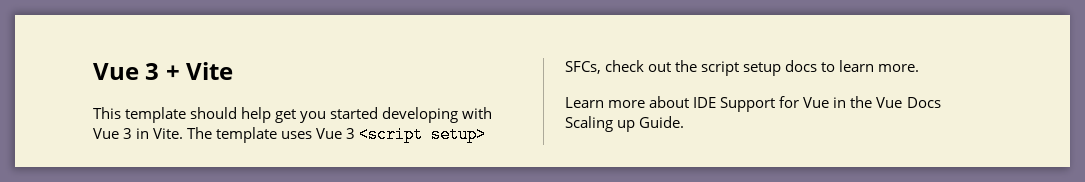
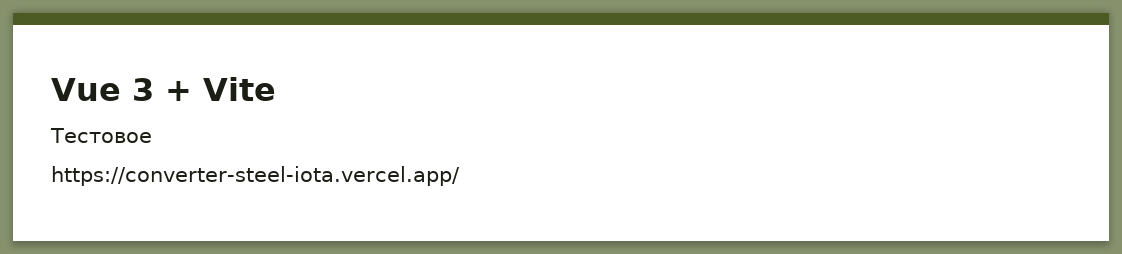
- This template should help get you started developing with Vue 3 in Vite. The template uses Vue 3 <script setup> SFCs, check out the script setup docs to learn more.
- Learn more about IDE Support for Vue in the Vue Docs Scaling up Guide.
+ Тестовое
+ https://converter-steel-iota.vercel.app/

